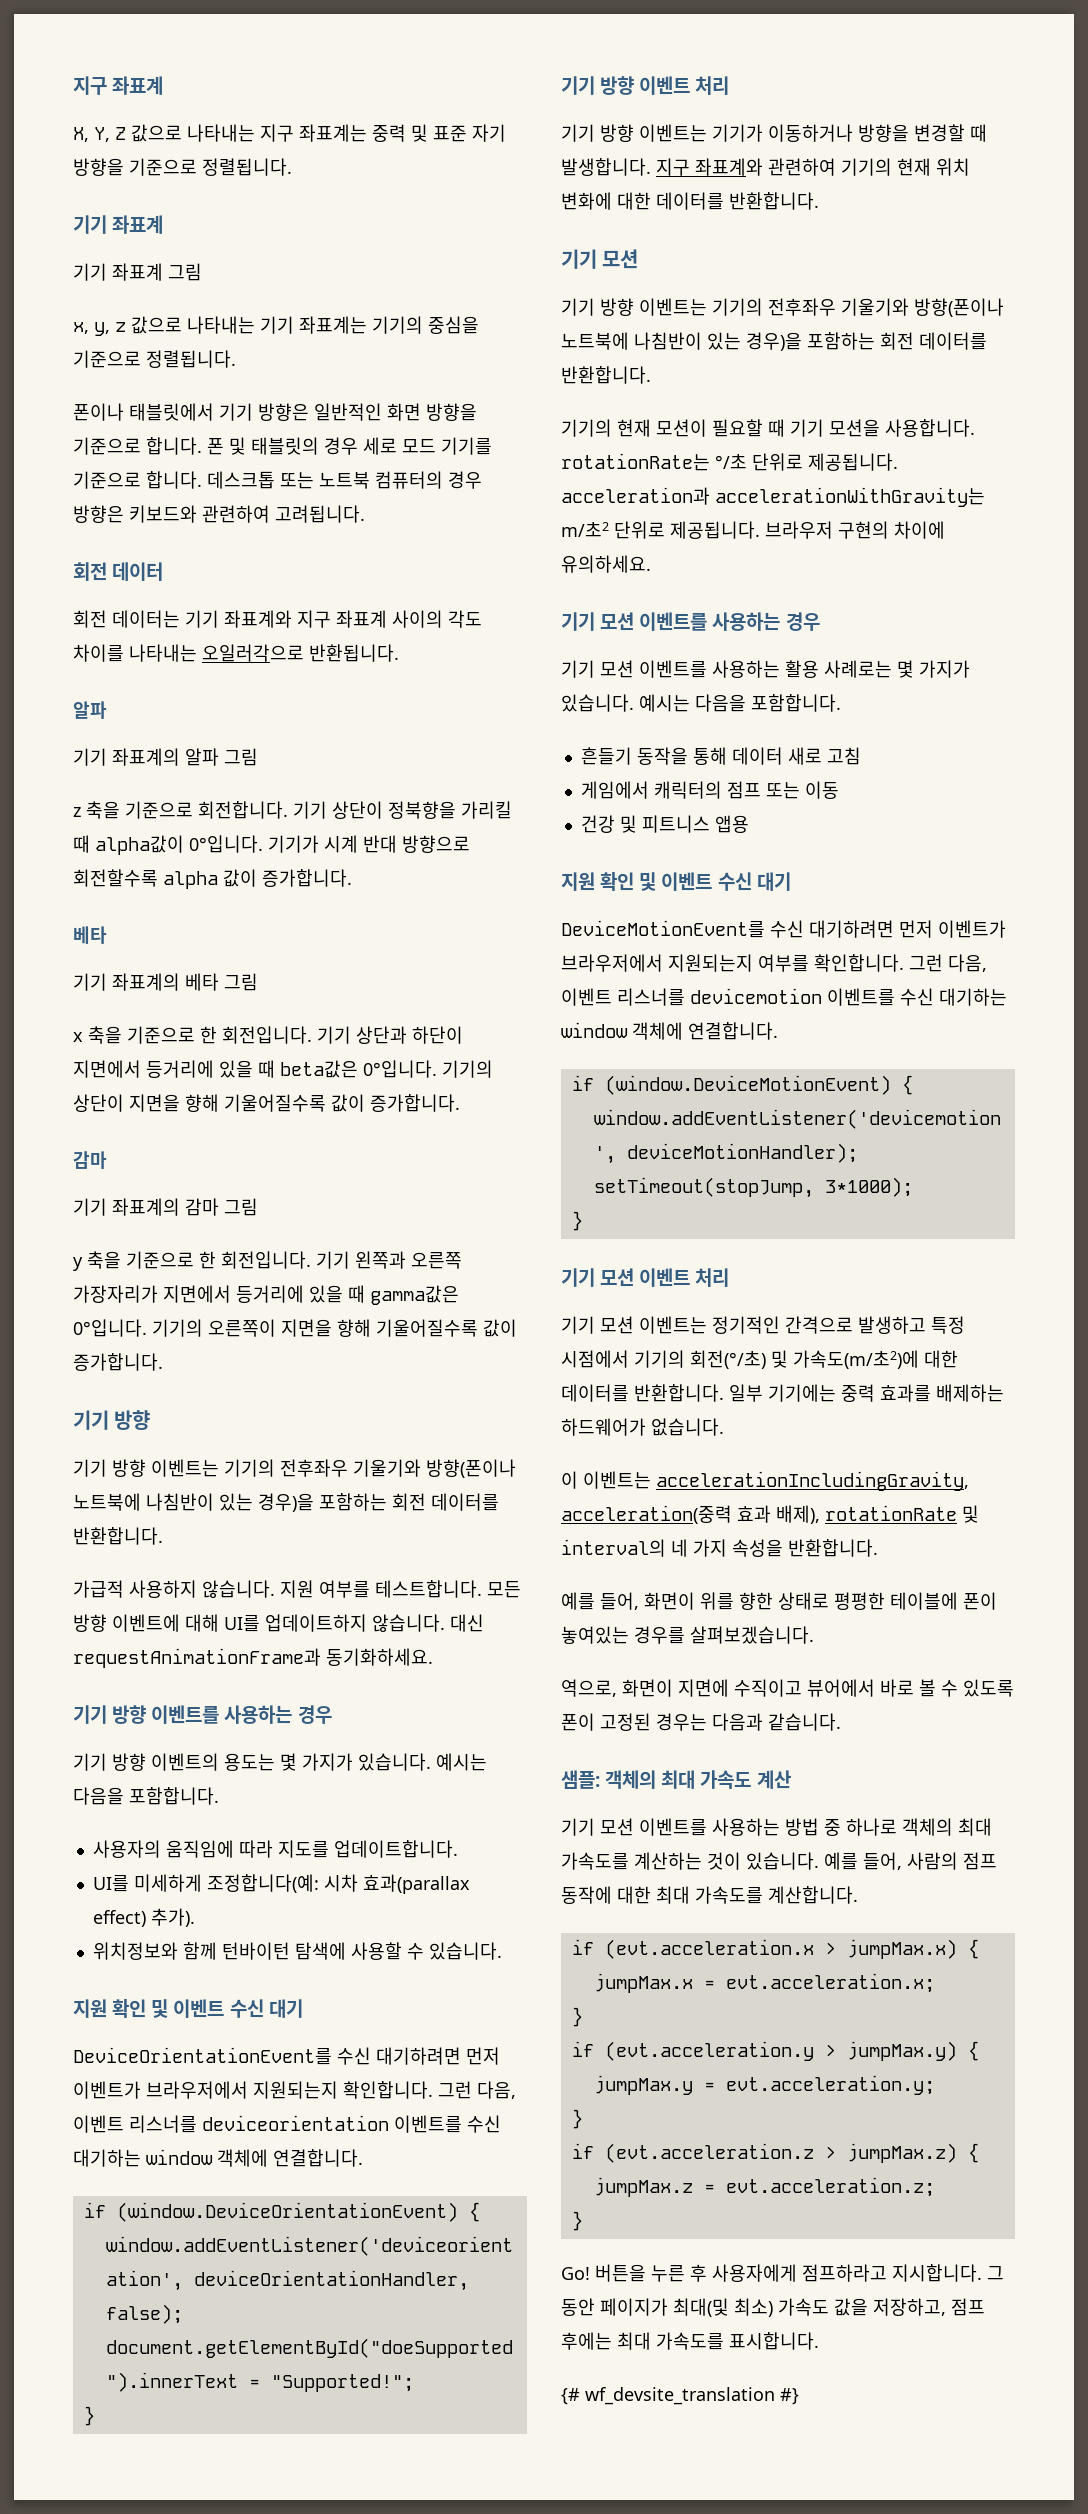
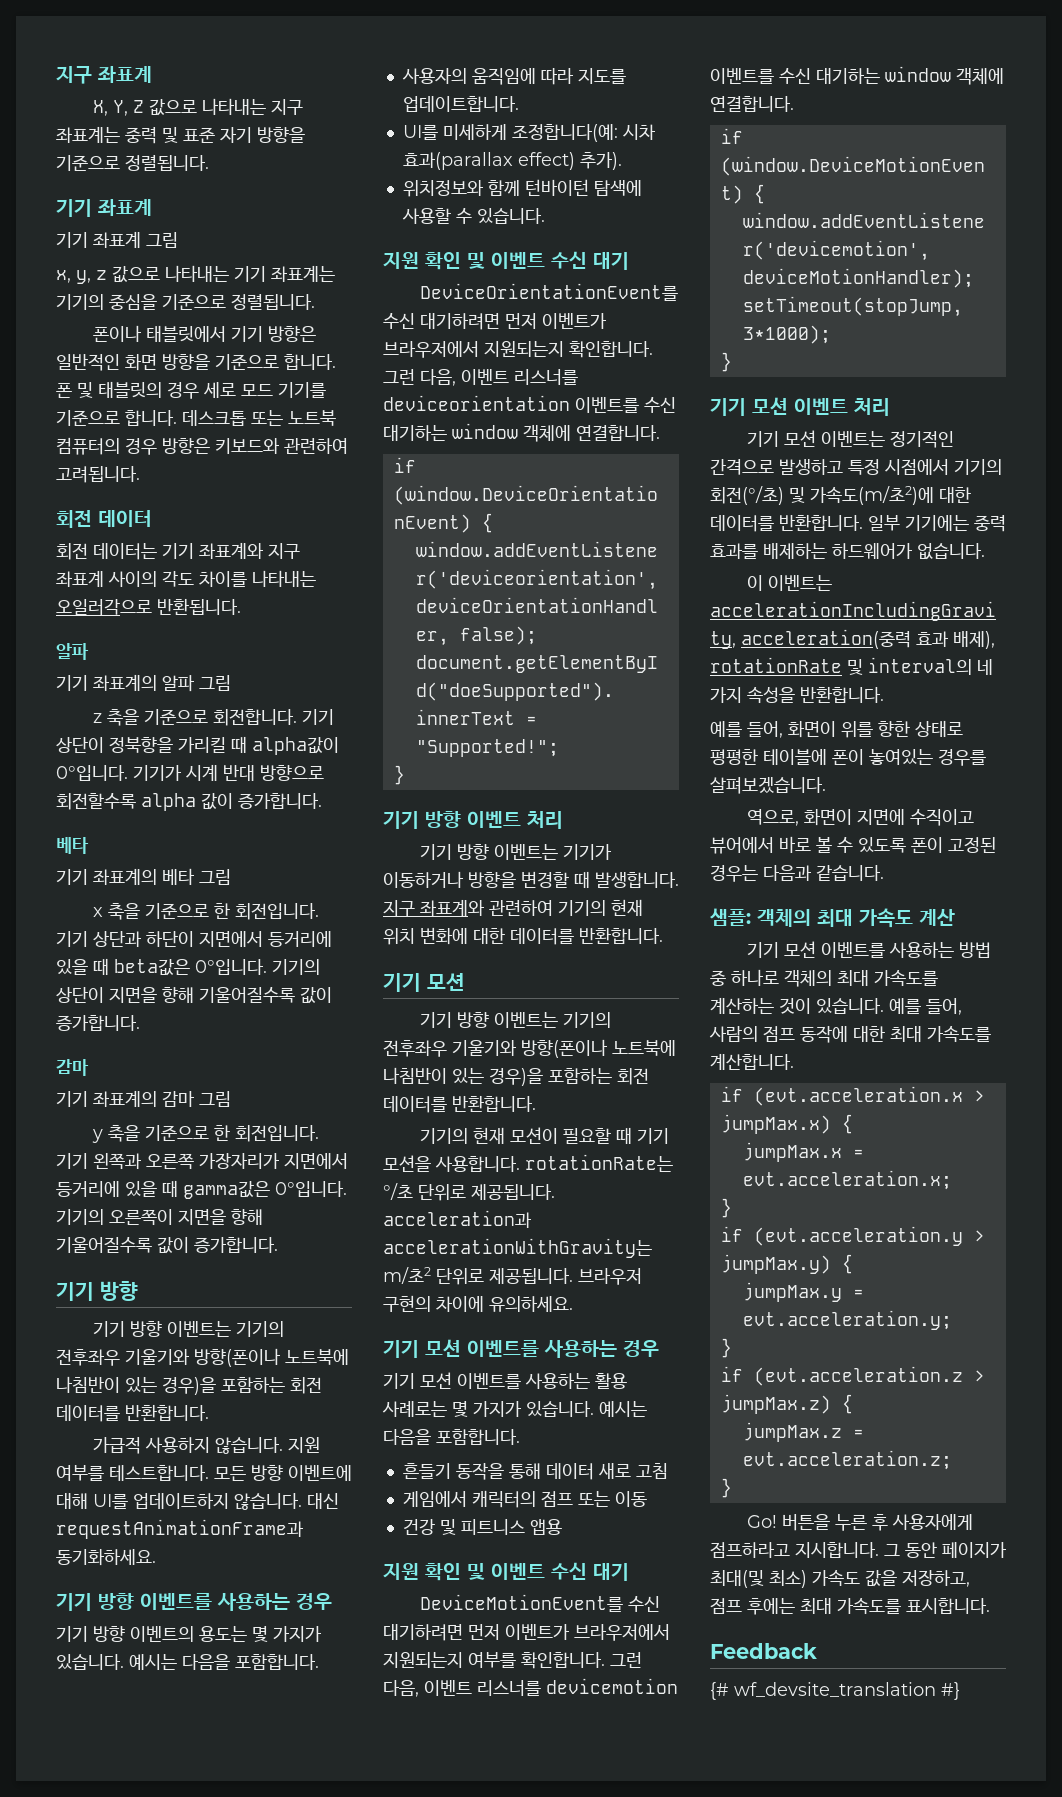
+ Feedback

